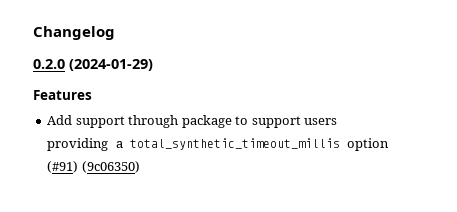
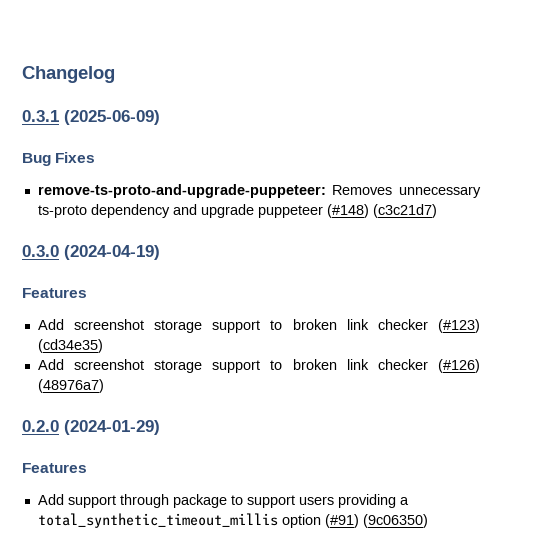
+ 0.3.1 (2025-06-09)
+ Bug Fixes
+ remove-ts-proto-and-upgrade-puppeteer: Removes unnecessary ts-proto dependency and upgrade puppeteer (#148) (c3c21d7)
+ 0.3.0 (2024-04-19)
+ Features
+ Add screenshot storage support to broken link checker (#123) (cd34e35)
+ Add screenshot storage support to broken link checker (#126) (48976a7)

